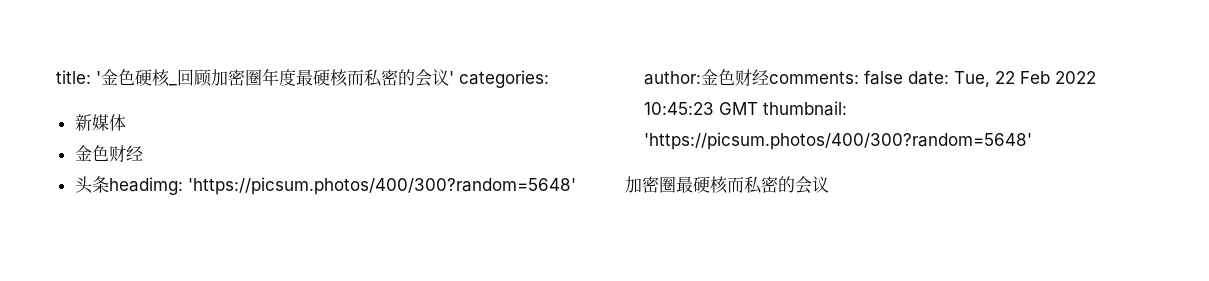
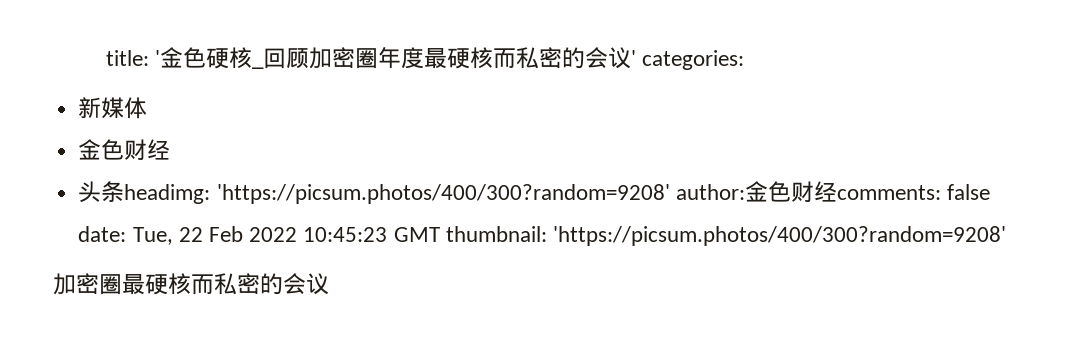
- 头条headimg: 'https://picsum.photos/400/300?random=5648' author:金色财经comments: false date: Tue, 22 Feb 2022 10:45:23 GMT thumbnail: 'https://picsum.photos/400/300?random=5648'
+ 头条headimg: 'https://picsum.photos/400/300?random=9208' author:金色财经comments: false date: Tue, 22 Feb 2022 10:45:23 GMT thumbnail: 'https://picsum.photos/400/300?random=9208'

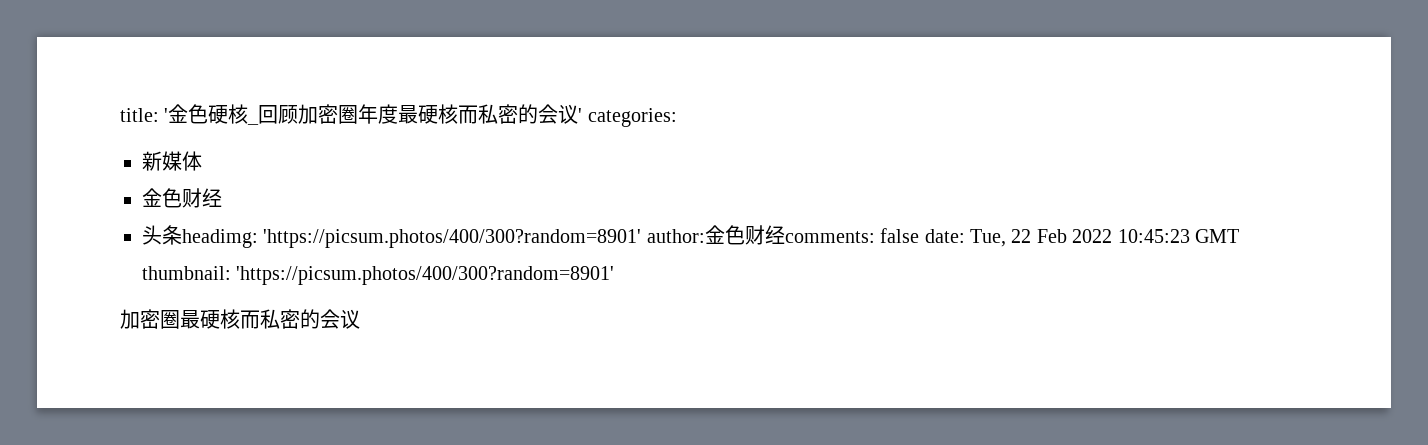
- 头条headimg: 'https://picsum.photos/400/300?random=9208' author:金色财经comments: false date: Tue, 22 Feb 2022 10:45:23 GMT thumbnail: 'https://picsum.photos/400/300?random=9208'
+ 头条headimg: 'https://picsum.photos/400/300?random=8901' author:金色财经comments: false date: Tue, 22 Feb 2022 10:45:23 GMT thumbnail: 'https://picsum.photos/400/300?random=8901'

